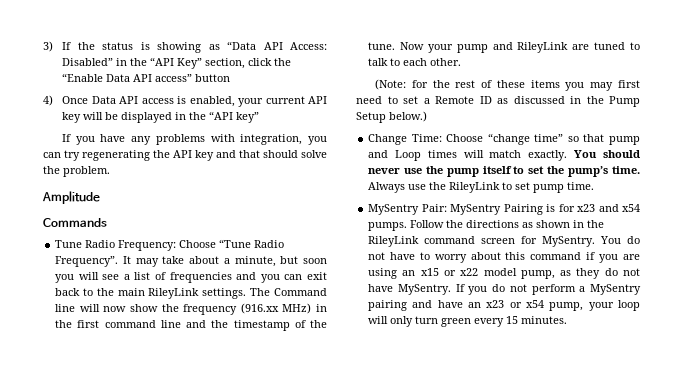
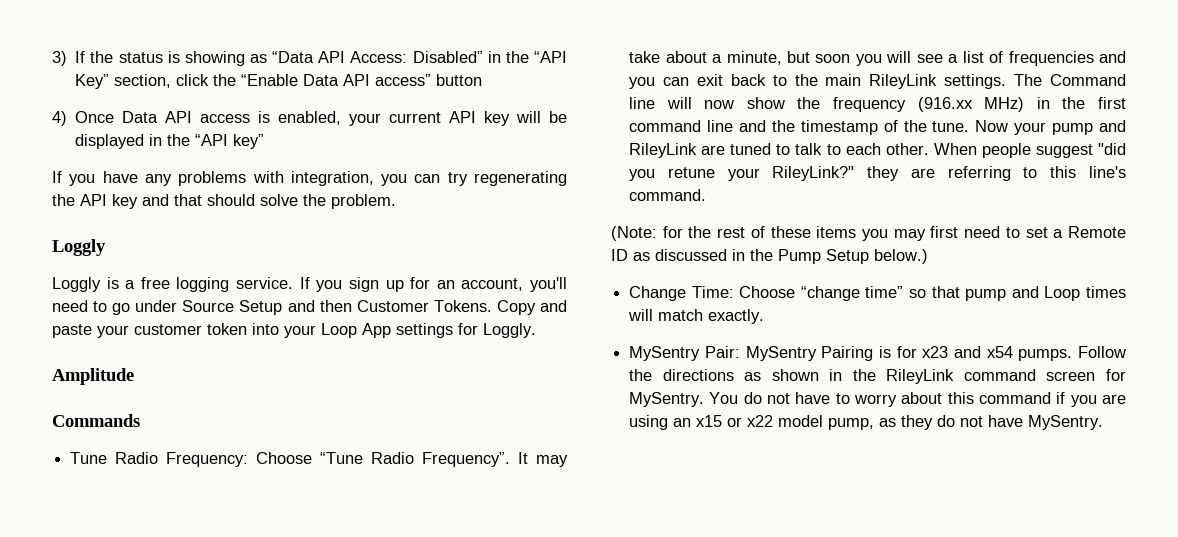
  If you have any problems with integration, you can try regenerating the API key and that should solve the problem.
+ Loggly
+ Loggly is a free logging service. If you sign up for an account, you'll need to go under Source Setup and then Customer Tokens. Copy and paste your customer token into your Loop App settings for Loggly.
+ When people suggest "did you retune your RileyLink?" they are referring to this line's command.
- You should never use the pump itself to set the pump’s time. Always use the RileyLink to set pump time.
- If you do not perform a MySentry pairing and have an x23 or x54 pump, your loop will only turn green every 15 minutes.

